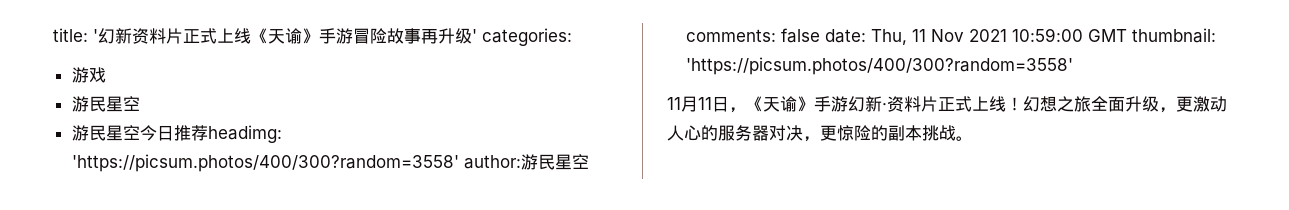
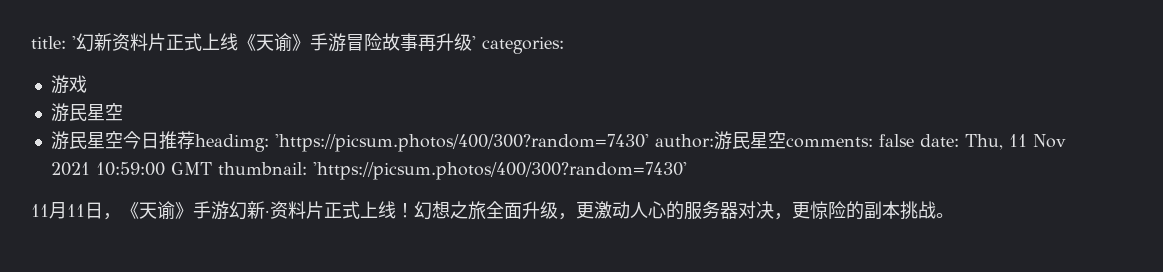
- 游民星空今日推荐headimg: 'https://picsum.photos/400/300?random=3558' author:游民星空comments: false date: Thu, 11 Nov 2021 10:59:00 GMT thumbnail: 'https://picsum.photos/400/300?random=3558'
+ 游民星空今日推荐headimg: 'https://picsum.photos/400/300?random=7430' author:游民星空comments: false date: Thu, 11 Nov 2021 10:59:00 GMT thumbnail: 'https://picsum.photos/400/300?random=7430'

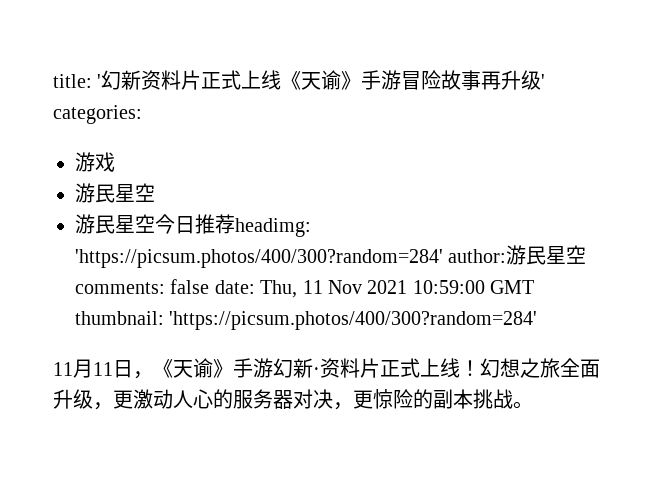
- 游民星空今日推荐headimg: 'https://picsum.photos/400/300?random=7430' author:游民星空comments: false date: Thu, 11 Nov 2021 10:59:00 GMT thumbnail: 'https://picsum.photos/400/300?random=7430'
+ 游民星空今日推荐headimg: 'https://picsum.photos/400/300?random=284' author:游民星空comments: false date: Thu, 11 Nov 2021 10:59:00 GMT thumbnail: 'https://picsum.photos/400/300?random=284'

